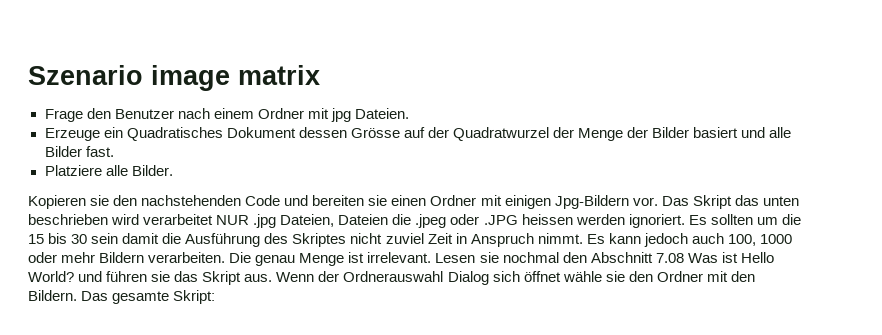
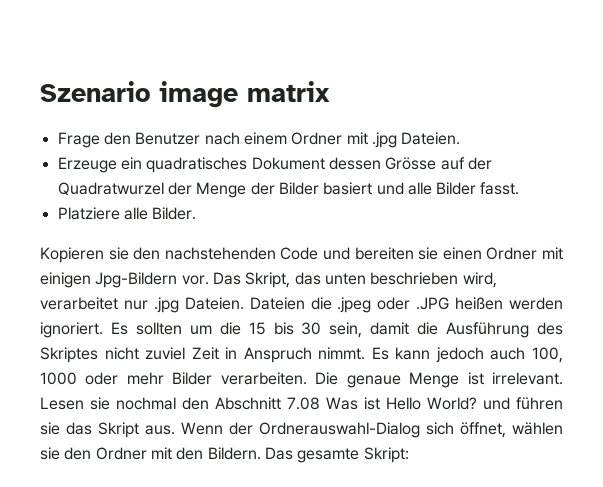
- Frage den Benutzer nach einem Ordner mit jpg Dateien.
+ Frage den Benutzer nach einem Ordner mit .jpg Dateien.
- Erzeuge ein Quadratisches Dokument dessen Grösse auf der Quadratwurzel der Menge der Bilder basiert und alle Bilder fast.
+ Erzeuge ein quadratisches Dokument dessen Grösse auf der Quadratwurzel der Menge der Bilder basiert und alle Bilder fasst.
- Das Skript das unten beschrieben wird verarbeitet NUR .jpg Dateien, Dateien die .jpeg oder .JPG heissen werden ignoriert.
+ Das Skript, das unten beschrieben wird, verarbeitet nur .jpg Dateien. Dateien die .jpeg oder .JPG heißen werden ignoriert.
- Es sollten um die 15 bis 30 sein damit die Ausführung des Skriptes nicht zuviel Zeit in Anspruch nimmt.
+ Es sollten um die 15 bis 30 sein, damit die Ausführung des Skriptes nicht zuviel Zeit in Anspruch nimmt.
- Es kann jedoch auch 100, 1000 oder mehr Bildern verarbeiten.
+ Es kann jedoch auch 100, 1000 oder mehr Bilder verarbeiten.
- Die genau Menge ist irrelevant.
+ Die genaue Menge ist irrelevant.
- Wenn der Ordnerauswahl Dialog sich öffnet wähle sie den Ordner mit den Bildern.
+ Wenn der Ordnerauswahl-Dialog sich öffnet, wählen sie den Ordner mit den Bildern.

